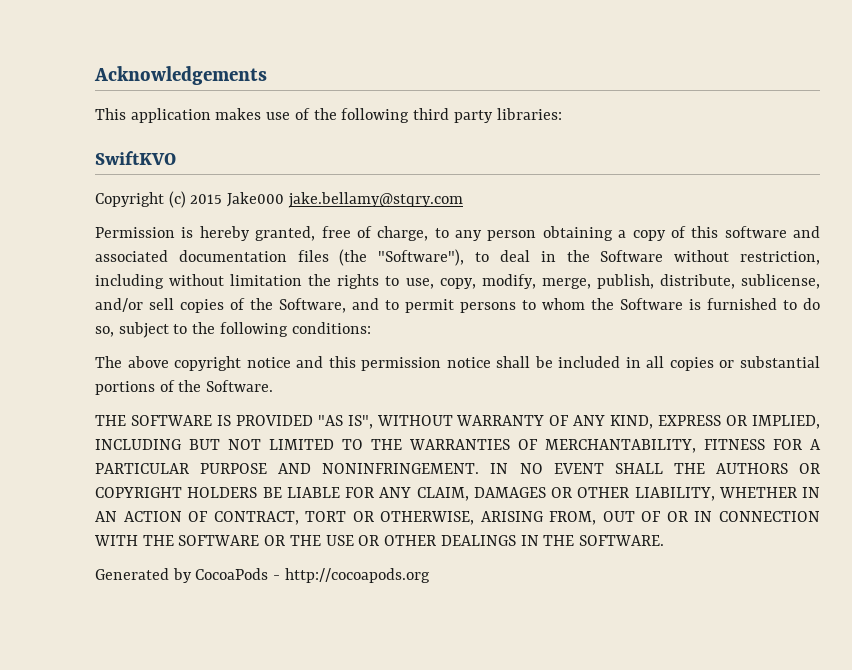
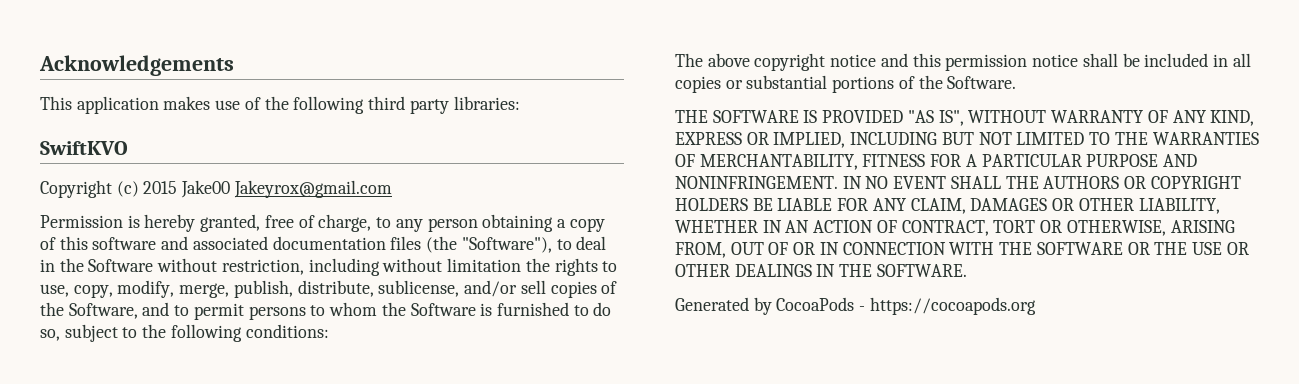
- Copyright (c) 2015 Jake000 jake.bellamy@stqry.com
+ Copyright (c) 2015 Jake00 Jakeyrox@gmail.com
- Generated by CocoaPods - http://cocoapods.org
+ Generated by CocoaPods - https://cocoapods.org

